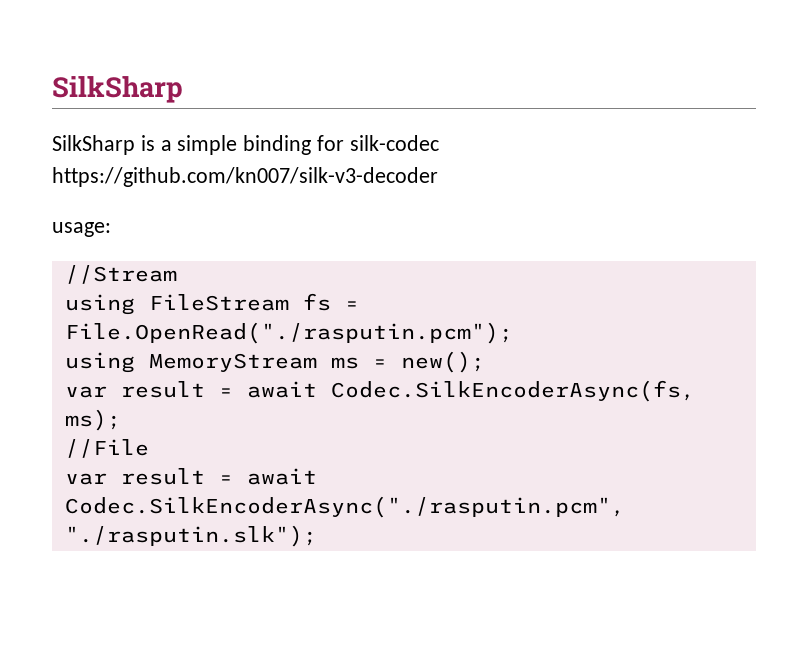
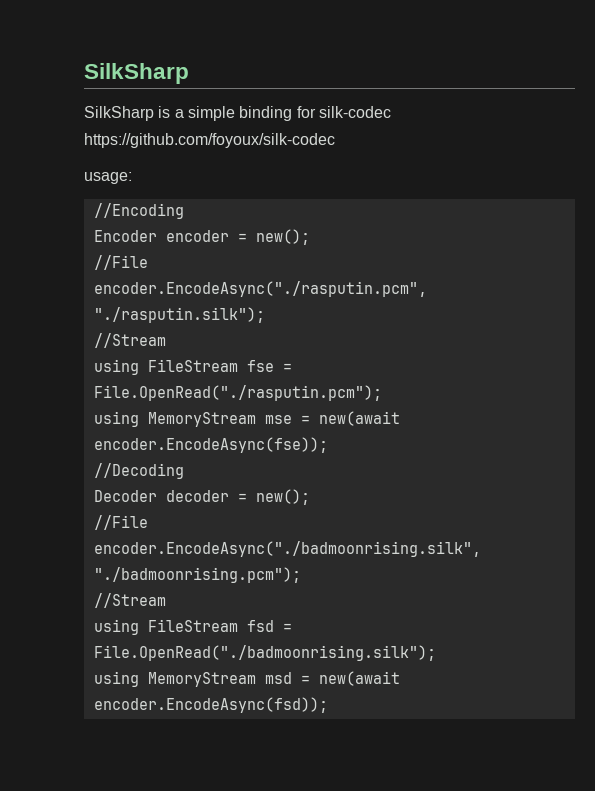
- SilkSharp is a simple binding for silk-codec https://github.com/kn007/silk-v3-decoder
+ SilkSharp is a simple binding for silk-codec https://github.com/foyoux/silk-codec
+ //Encoding
+ Encoder encoder = new();
+ //File
+ encoder.EncodeAsync("./rasputin.pcm", "./rasputin.silk");
  //Stream
- using FileStream fs = File.OpenRead("./rasputin.pcm");
+ using FileStream fse = File.OpenRead("./rasputin.pcm");
- using MemoryStream ms = new();
- var result = await Codec.SilkEncoderAsync(fs, ms);
+ using MemoryStream mse = new(await encoder.EncodeAsync(fse));
+ //Decoding
+ Decoder decoder = new();
  //File
- var result = await Codec.SilkEncoderAsync("./rasputin.pcm", "./rasputin.slk");
+ encoder.EncodeAsync("./badmoonrising.silk", "./badmoonrising.pcm");
+ //Stream
+ using FileStream fsd = File.OpenRead("./badmoonrising.silk");
+ using MemoryStream msd = new(await encoder.EncodeAsync(fsd));

